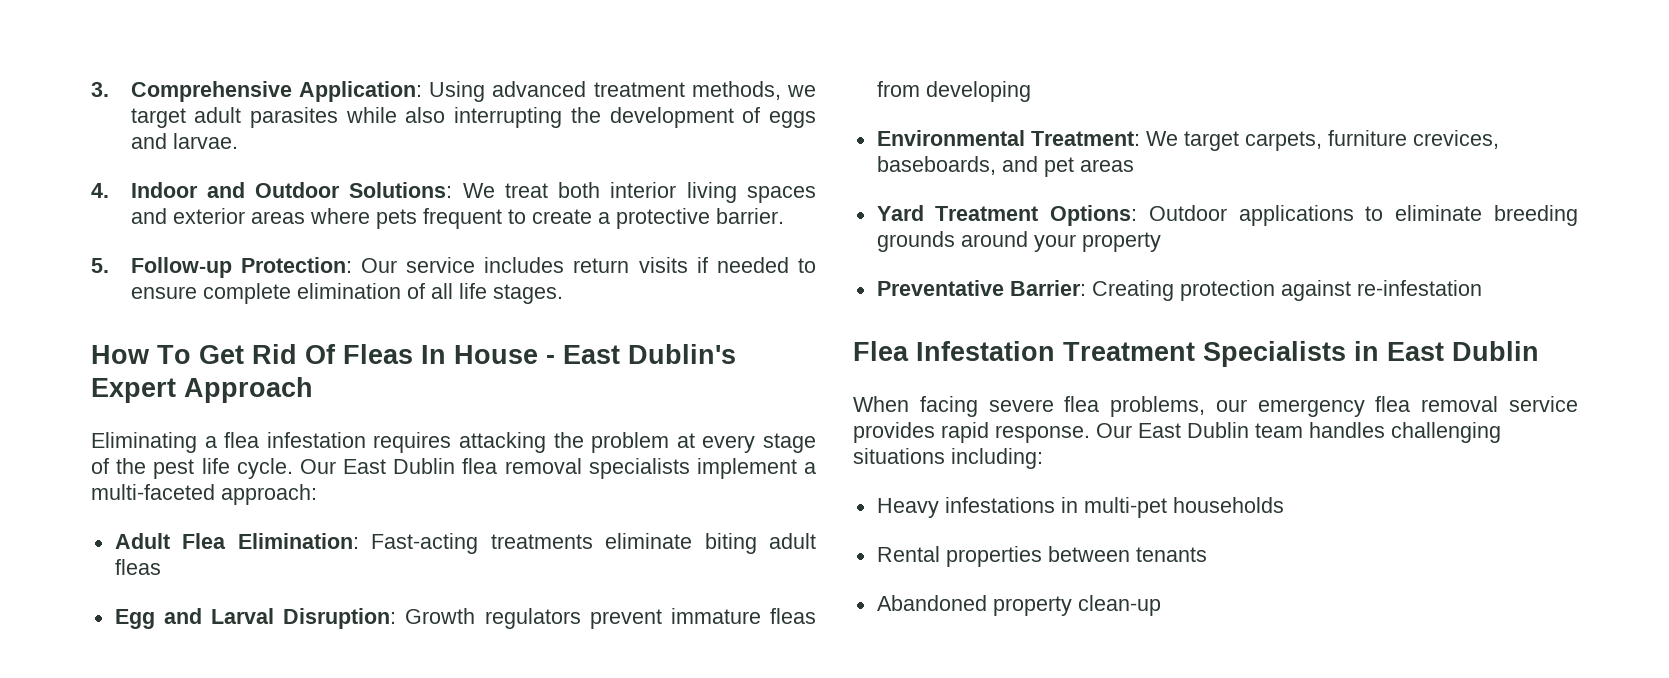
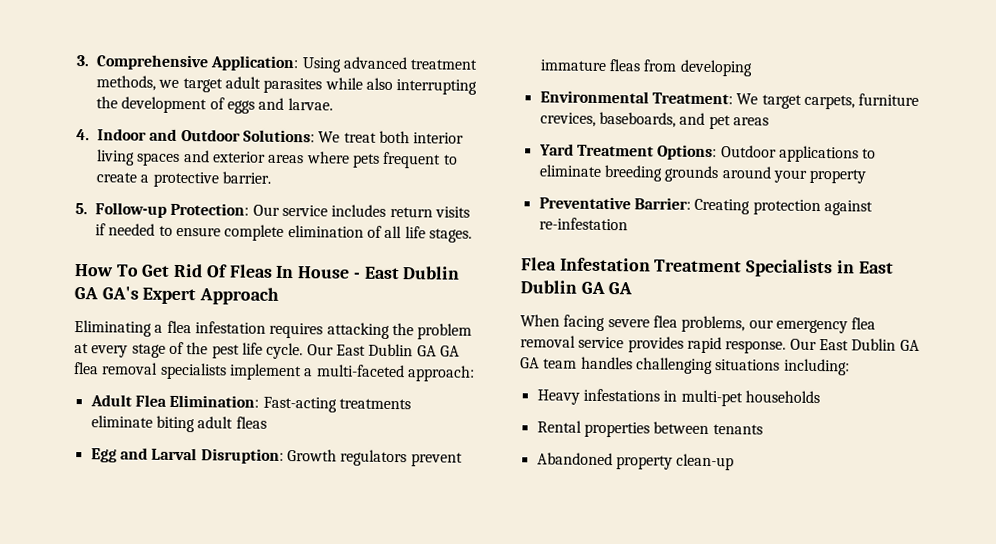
- How To Get Rid Of Fleas In House - East Dublin's Expert Approach
+ How To Get Rid Of Fleas In House - East Dublin GA GA's Expert Approach
- Our East Dublin flea removal specialists implement a multi-faceted approach:
+ Our East Dublin GA GA flea removal specialists implement a multi-faceted approach:
- Flea Infestation Treatment Specialists in East Dublin
+ Flea Infestation Treatment Specialists in East Dublin GA GA
- Our East Dublin team handles challenging situations including:
+ Our East Dublin GA GA team handles challenging situations including:

